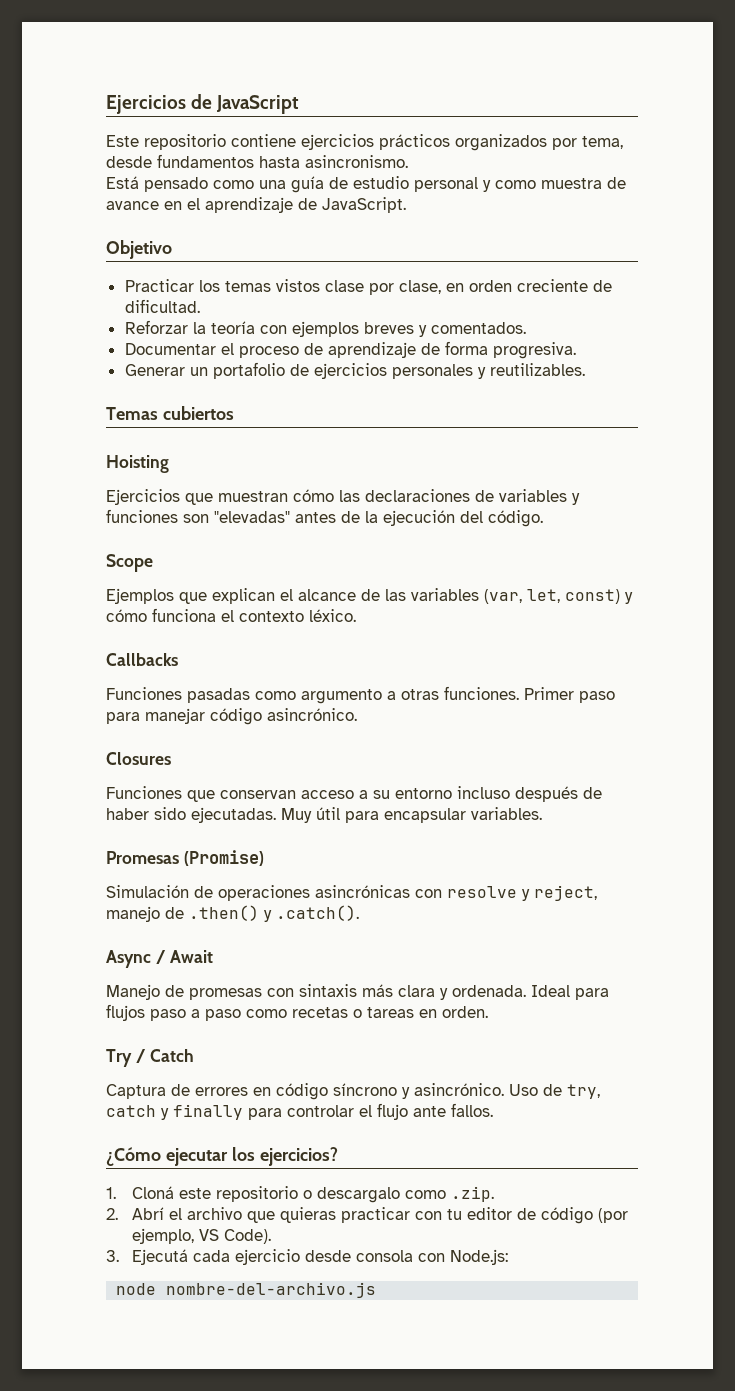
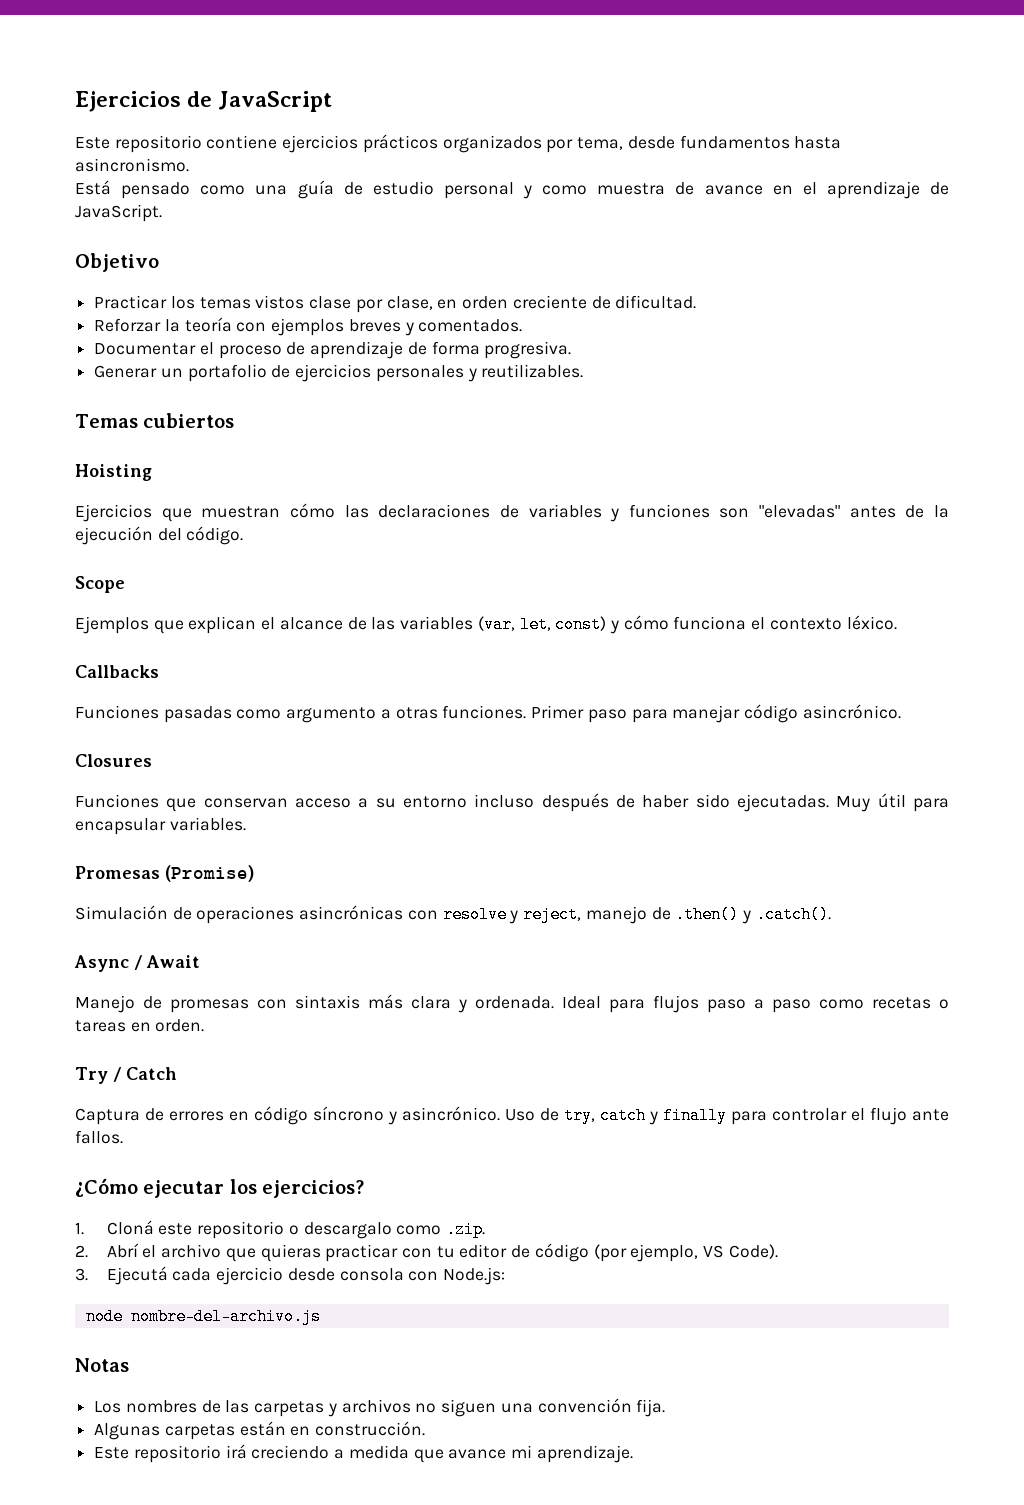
+ Notas
+ Los nombres de las carpetas y archivos no siguen una convención fija.
+ Algunas carpetas están en construcción.
+ Este repositorio irá creciendo a medida que avance mi aprendizaje.

